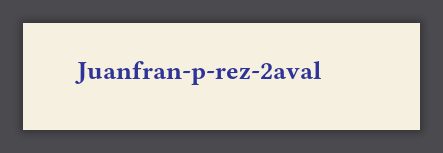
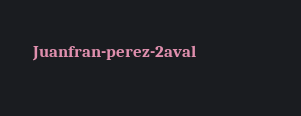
- Juanfran-p-rez-2aval
+ Juanfran-perez-2aval

